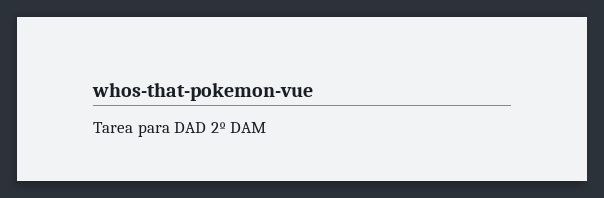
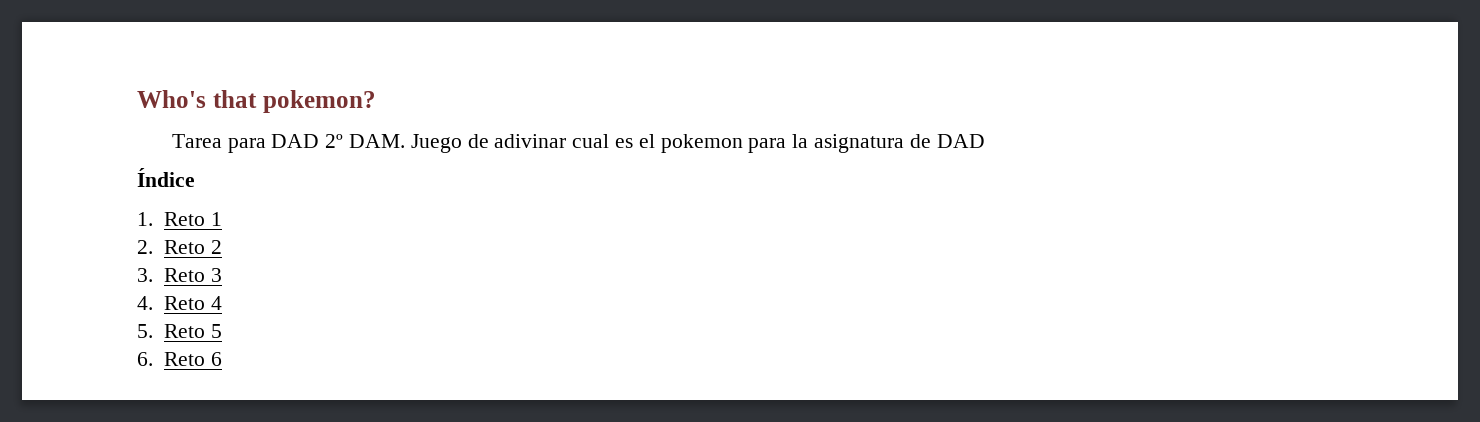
- whos-that-pokemon-vue
+ Who's that pokemon?
- Tarea para DAD 2º DAM
+ Tarea para DAD 2º DAM. Juego de adivinar cual es el pokemon para la asignatura de DAD
+ Índice
+ 1. Reto 1
+ 2. Reto 2
+ 3. Reto 3
+ 4. Reto 4
+ 5. Reto 5
+ 6. Reto 6

